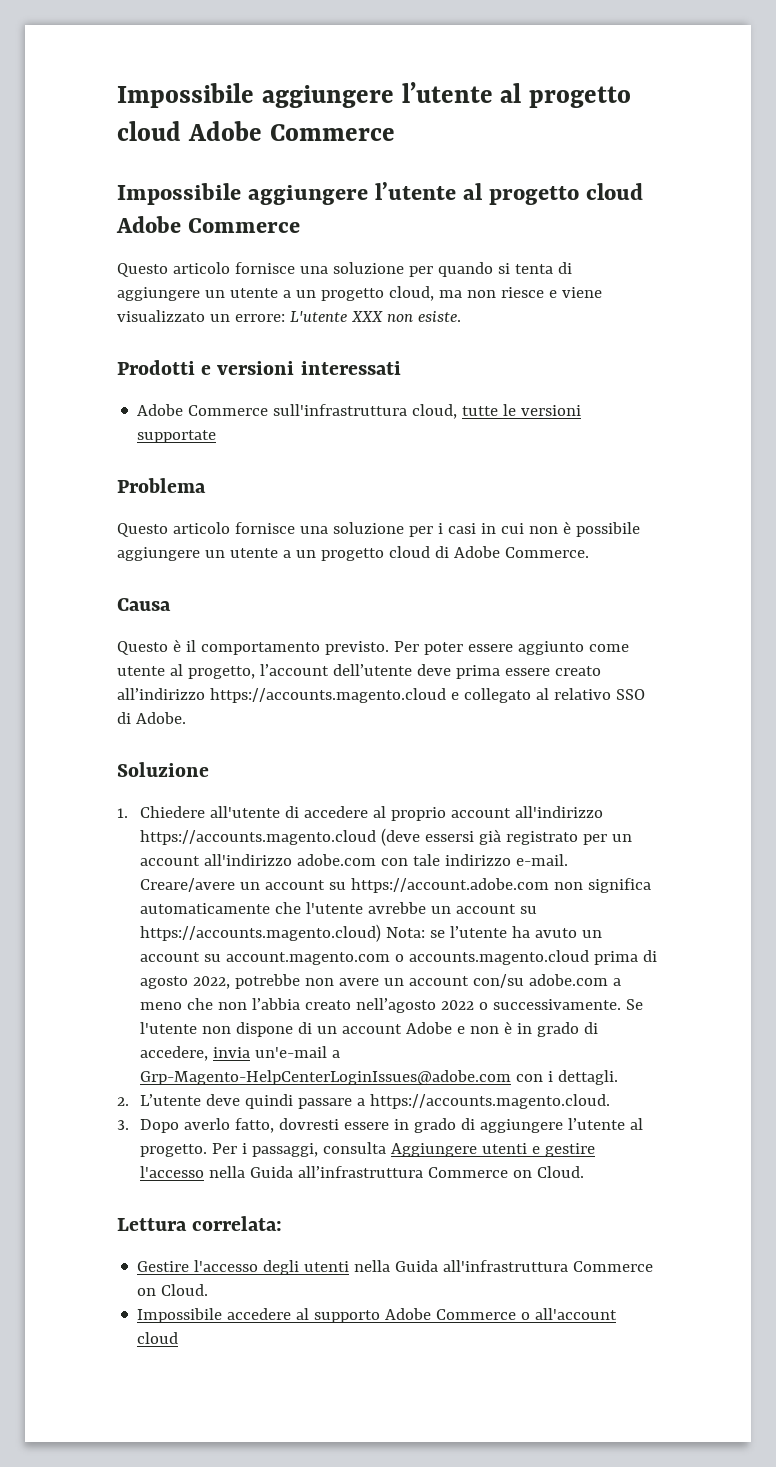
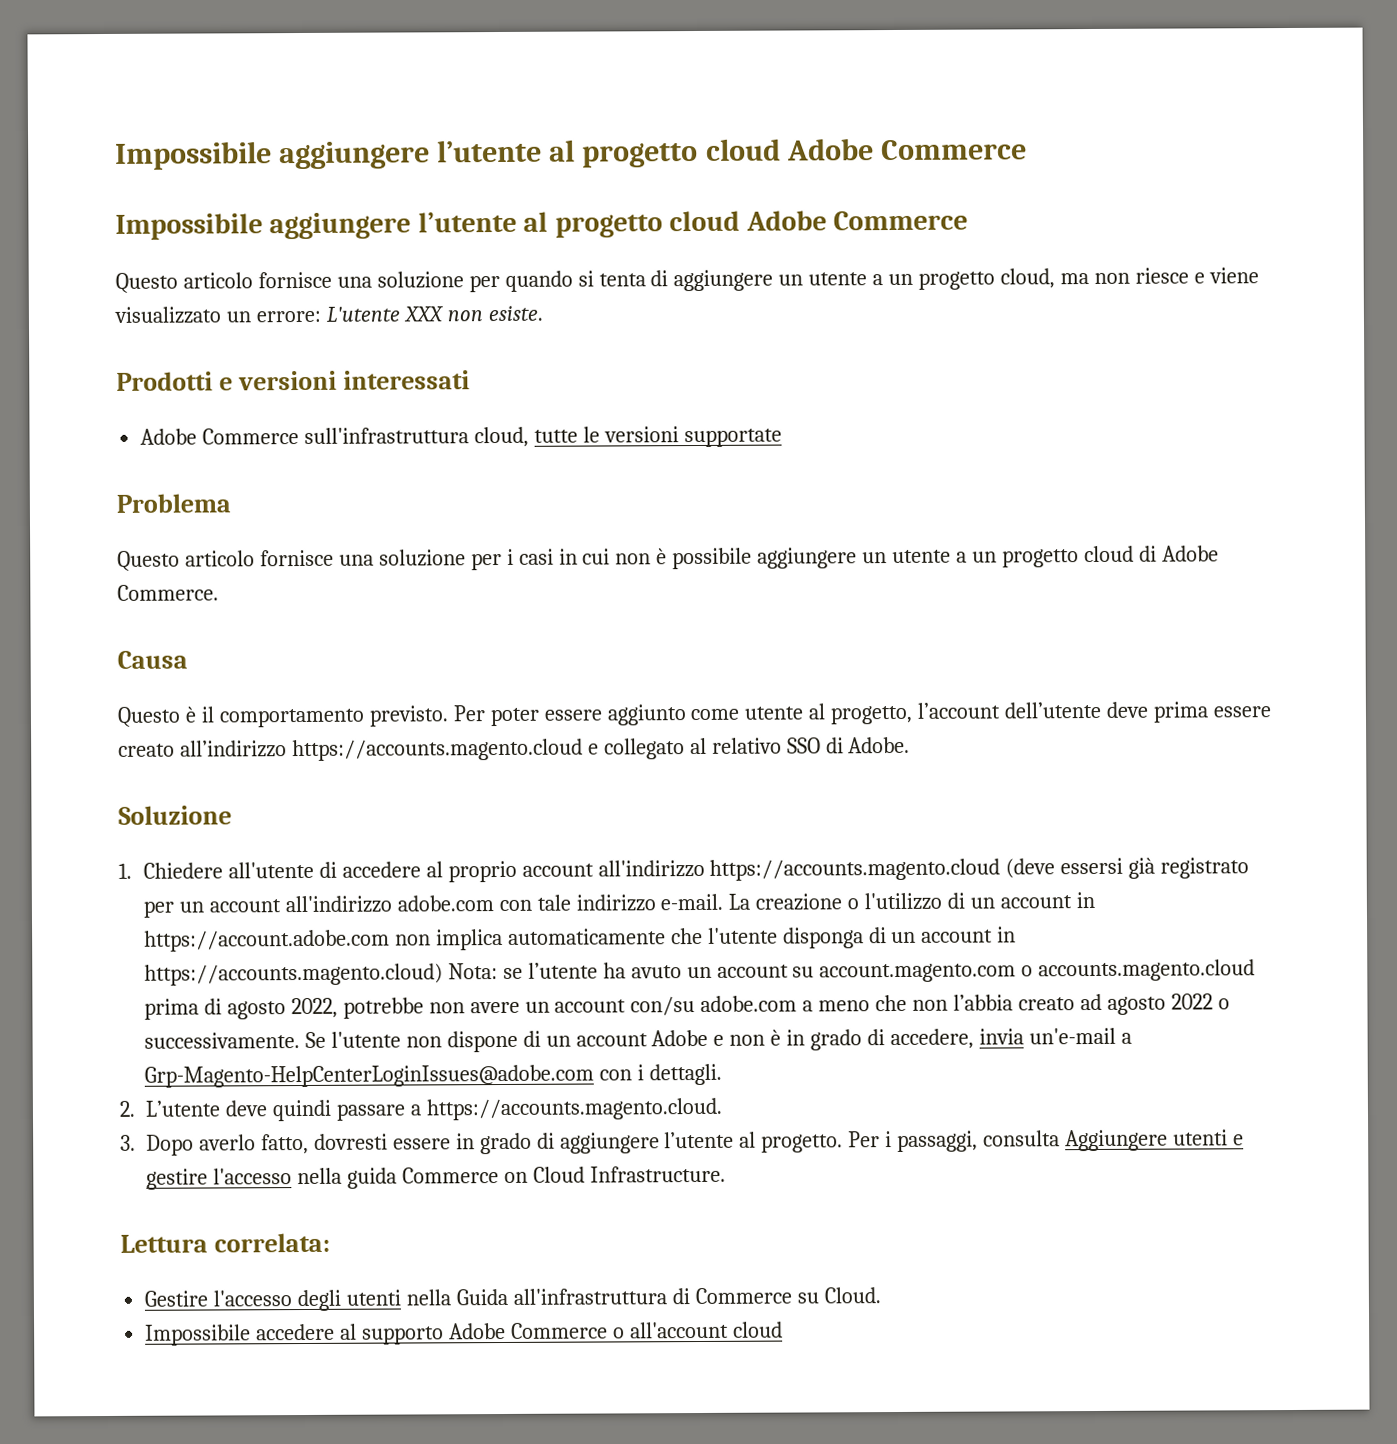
- Creare/avere un account su https://account.adobe.com non significa automaticamente che l'utente avrebbe un account su https://accounts.magento.cloud) Nota: se l’utente ha avuto un account su account.magento.com o accounts.magento.cloud prima di agosto 2022, potrebbe non avere un account con/su adobe.com a meno che non l’abbia creato nell’agosto 2022 o successivamente.
+ La creazione o l'utilizzo di un account in https://account.adobe.com non implica automaticamente che l'utente disponga di un account in https://accounts.magento.cloud) Nota: se l’utente ha avuto un account su account.magento.com o accounts.magento.cloud prima di agosto 2022, potrebbe non avere un account con/su adobe.com a meno che non l’abbia creato ad agosto 2022 o successivamente.
- Per i passaggi, consulta Aggiungere utenti e gestire l'accesso nella Guida all’infrastruttura Commerce on Cloud.
+ Per i passaggi, consulta Aggiungere utenti e gestire l'accesso nella guida Commerce on Cloud Infrastructure.
- Gestire l'accesso degli utenti nella Guida all'infrastruttura Commerce on Cloud.
+ Gestire l'accesso degli utenti nella Guida all'infrastruttura di Commerce su Cloud.

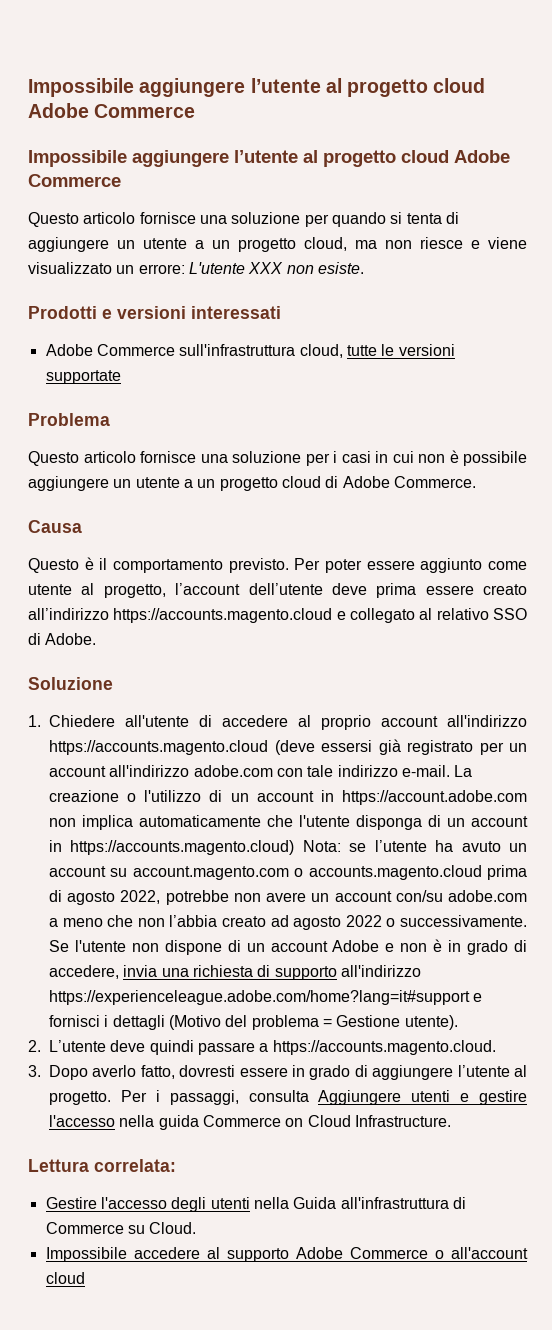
- Se l'utente non dispone di un account Adobe e non è in grado di accedere, invia un'e-mail a Grp-Magento-HelpCenterLoginIssues@adobe.com con i dettagli.
+ Se l'utente non dispone di un account Adobe e non è in grado di accedere, invia una richiesta di supporto all'indirizzo https://experienceleague.adobe.com/home?lang=it#support e fornisci i dettagli (Motivo del problema = Gestione utente).

